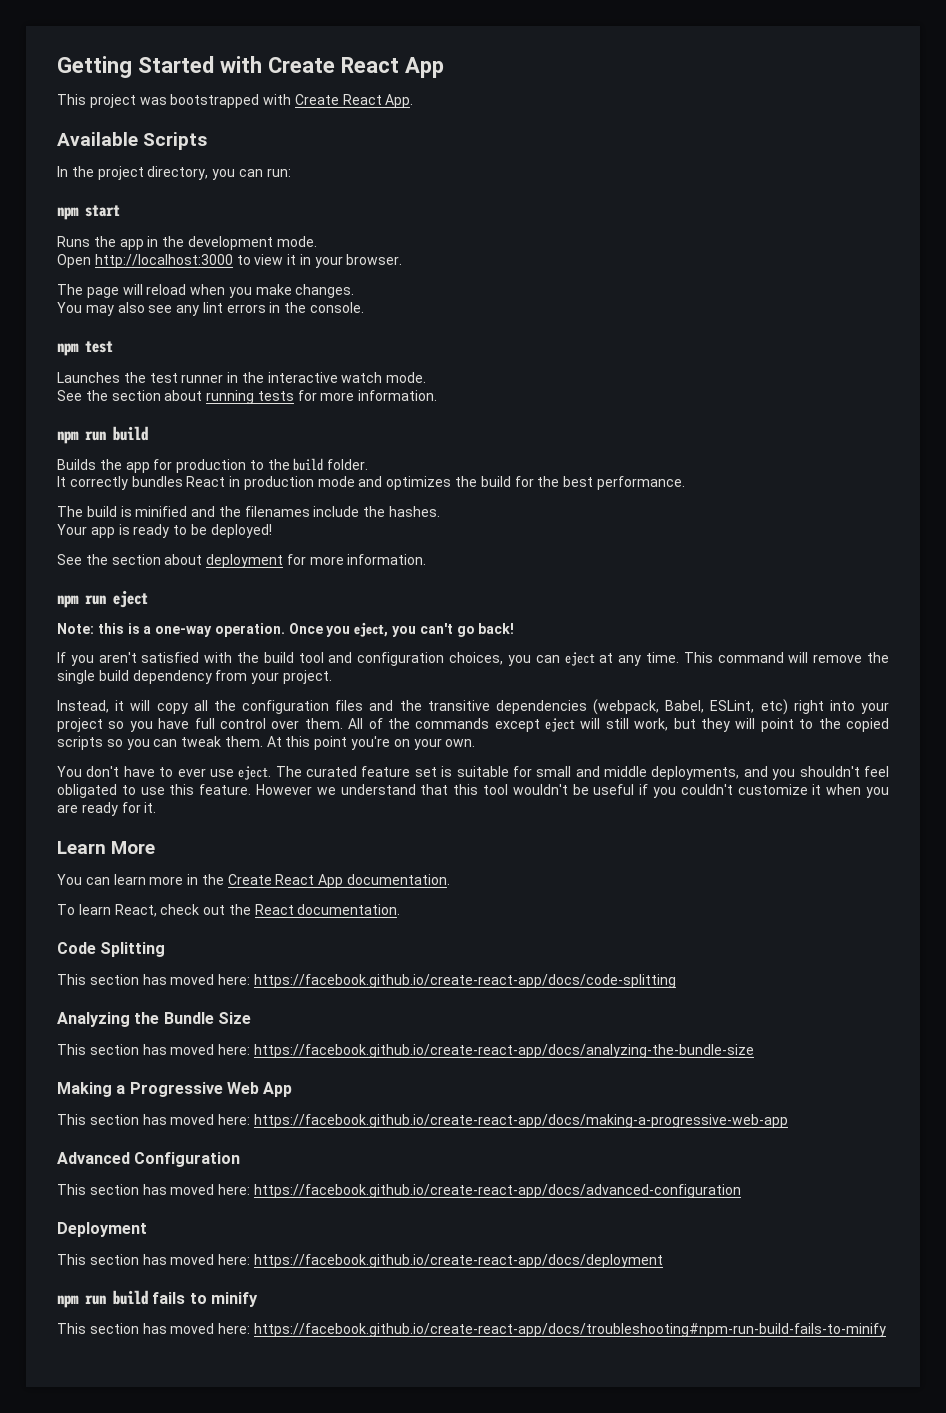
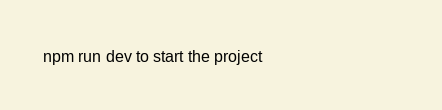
- Getting Started with Create React App
- This project was bootstrapped with Create React App.
- Available Scripts
- In the project directory, you can run:
- npm start
- Runs the app in the development mode.
- Open http://localhost:3000 to view it in your browser.
- The page will reload when you make changes.
- You may also see any lint errors in the console.
- npm test
- Launches the test runner in the interactive watch mode.
- See the section about running tests for more information.
- npm run build
- Builds the app for production to the build folder.
- It correctly bundles React in production mode and optimizes the build for the best performance.
- The build is minified and the filenames include the hashes.
- Your app is ready to be deployed!
- See the section about deployment for more information.
- npm run eject
- Note: this is a one-way operation. Once you eject, you can't go back!
- If you aren't satisfied with the build tool and configuration choices, you can eject at any time. This command will remove the single build dependency from your project.
- Instead, it will copy all the configuration files and the transitive dependencies (webpack, Babel, ESLint, etc) right into your project so you have full control over them. All of the commands except eject will still work, but they will point to the copied scripts so you can tweak them. At this point you're on your own.
- You don't have to ever use eject. The curated feature set is suitable for small and middle deployments, and you shouldn't feel obligated to use this feature. However we understand that this tool wouldn't be useful if you couldn't customize it when you are ready for it.
- Learn More
- You can learn more in the Create React App documentation.
- To learn React, check out the React documentation.
- Code Splitting
- This section has moved here: https://facebook.github.io/create-react-app/docs/code-splitting
- Analyzing the Bundle Size
- This section has moved here: https://facebook.github.io/create-react-app/docs/analyzing-the-bundle-size
- Making a Progressive Web App
- This section has moved here: https://facebook.github.io/create-react-app/docs/making-a-progressive-web-app
- Advanced Configuration
- This section has moved here: https://facebook.github.io/create-react-app/docs/advanced-configuration
- Deployment
- This section has moved here: https://facebook.github.io/create-react-app/docs/deployment
- npm run build fails to minify
- This section has moved here: https://facebook.github.io/create-react-app/docs/troubleshooting#npm-run-build-fails-to-minify
+ npm run dev to start the project

